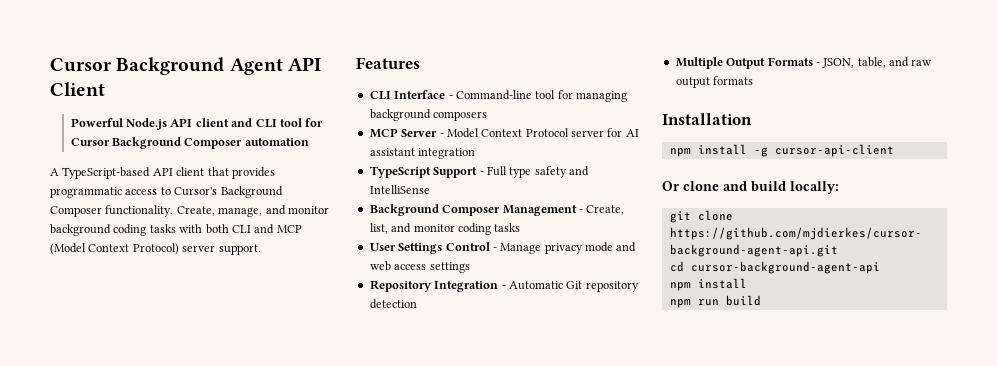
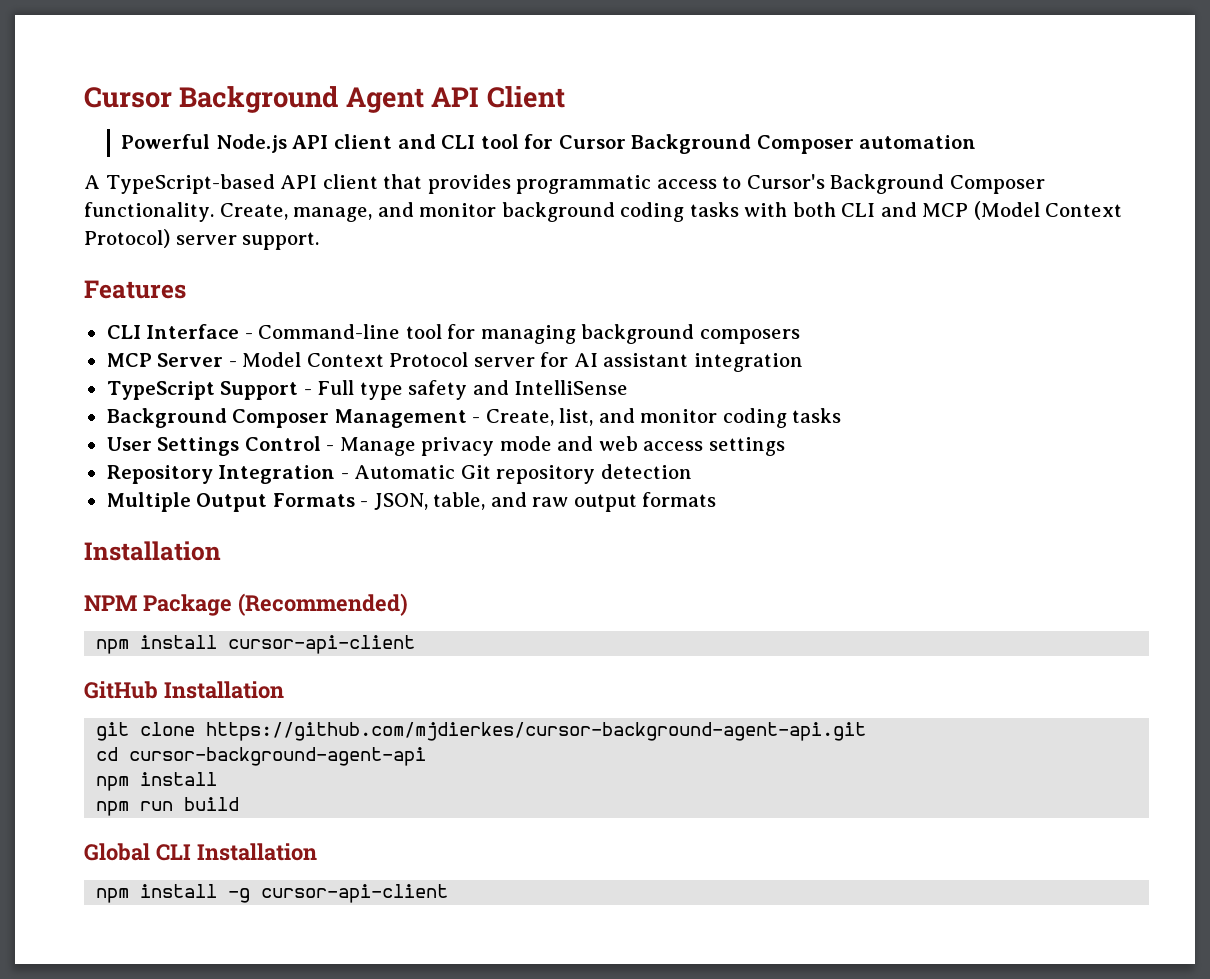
- npm install -g cursor-api-client
+ NPM Package (Recommended)
+ npm install cursor-api-client
- Or clone and build locally:
+ GitHub Installation
+ Global CLI Installation
+ npm install -g cursor-api-client

